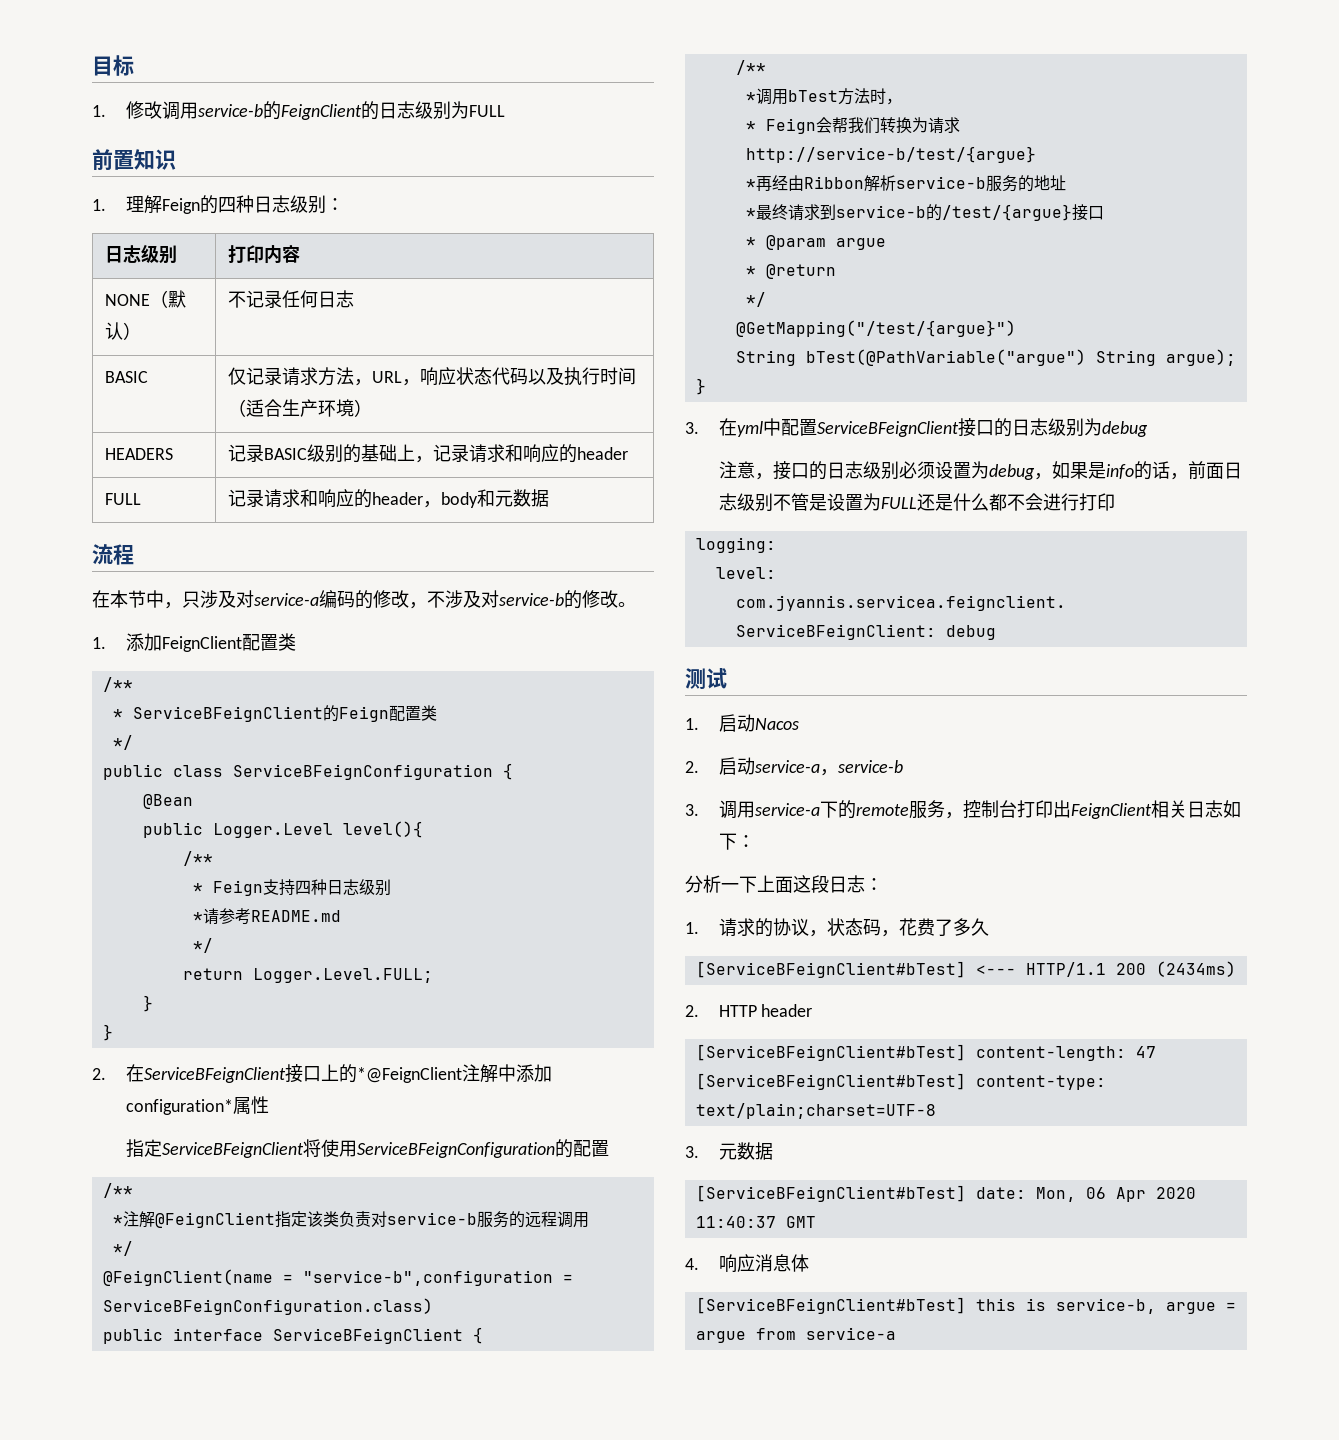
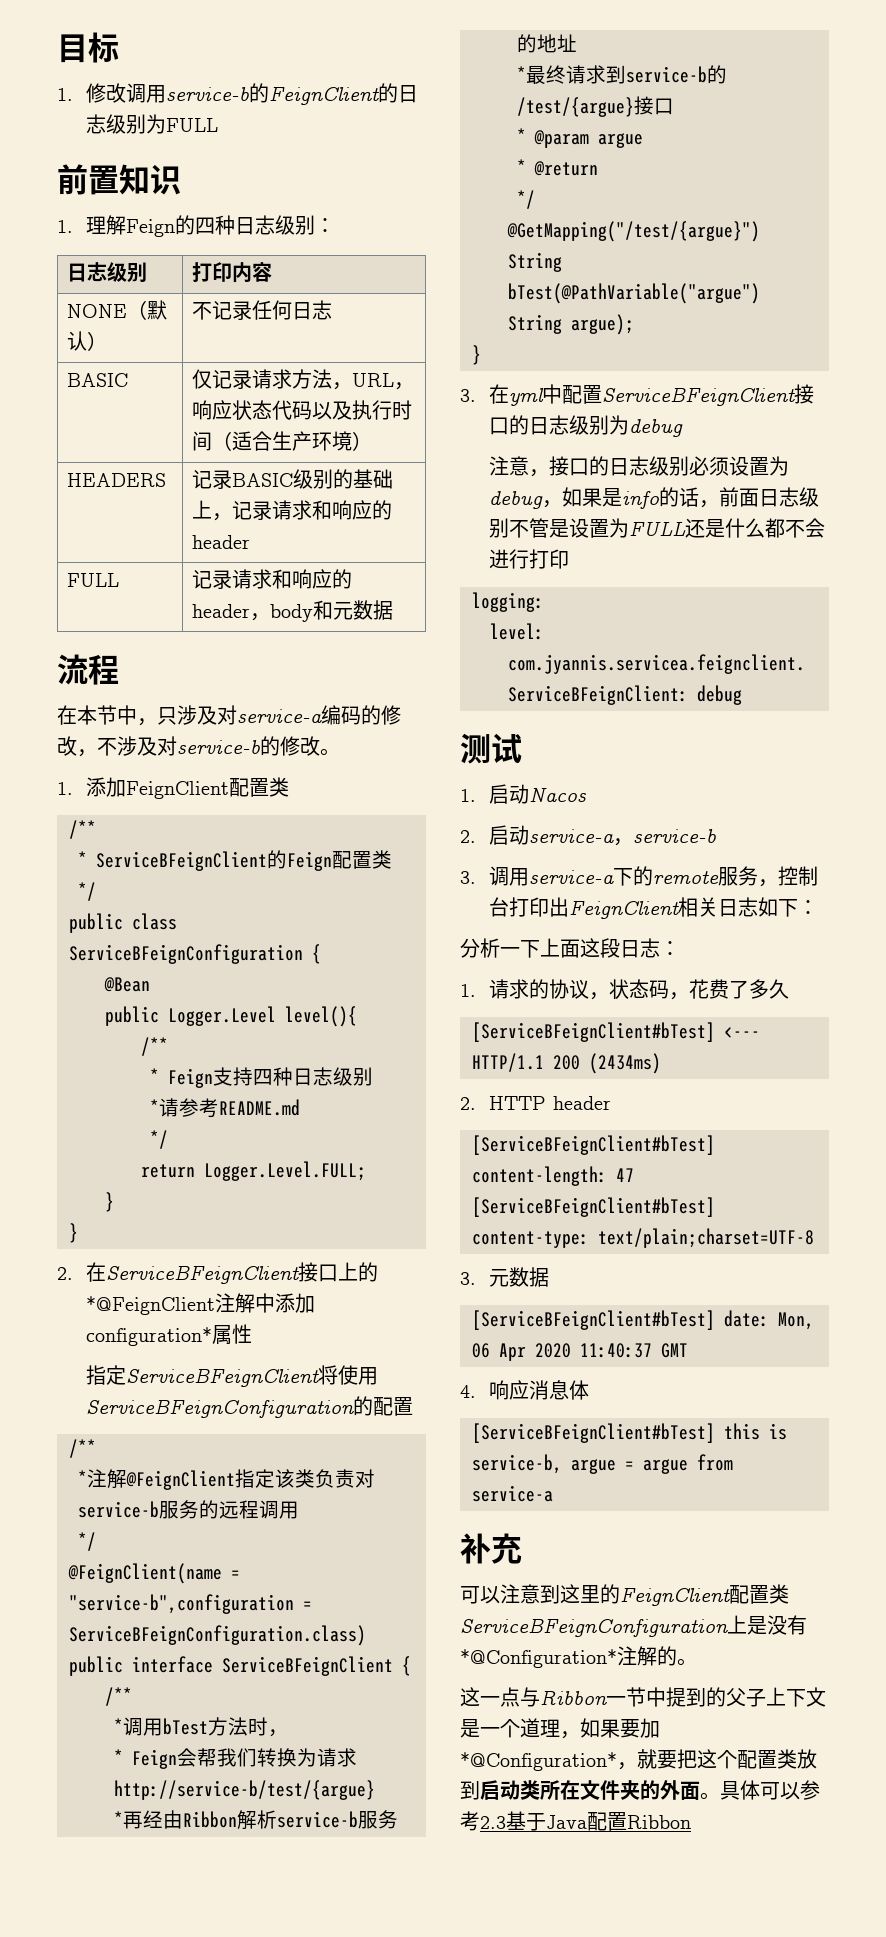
+ 补充
+ 可以注意到这里的FeignClient配置类ServiceBFeignConfiguration上是没有*@Configuration*注解的。
+ 这一点与Ribbon一节中提到的父子上下文是一个道理，如果要加*@Configuration*，就要把这个配置类放到启动类所在文件夹的外面。具体可以参考2.3基于Java配置Ribbon

